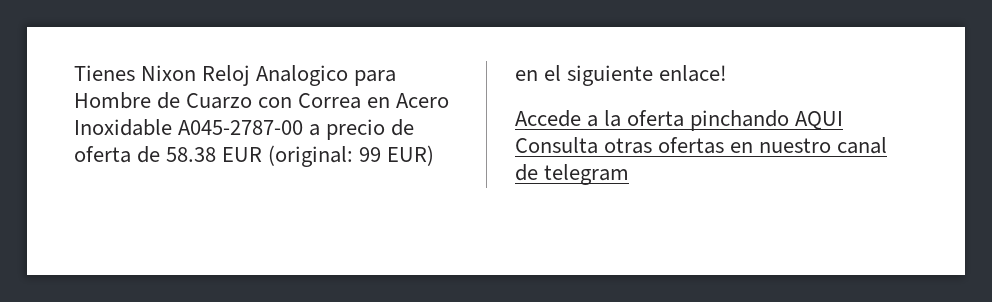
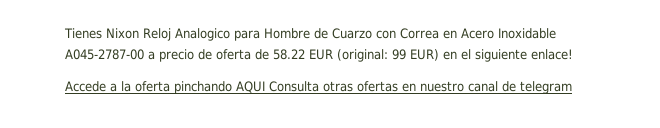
- Tienes Nixon Reloj Analogico para Hombre de Cuarzo con Correa en Acero Inoxidable A045-2787-00 a precio de oferta de 58.38 EUR (original: 99 EUR) en el siguiente enlace!
+ Tienes Nixon Reloj Analogico para Hombre de Cuarzo con Correa en Acero Inoxidable A045-2787-00 a precio de oferta de 58.22 EUR (original: 99 EUR) en el siguiente enlace!

